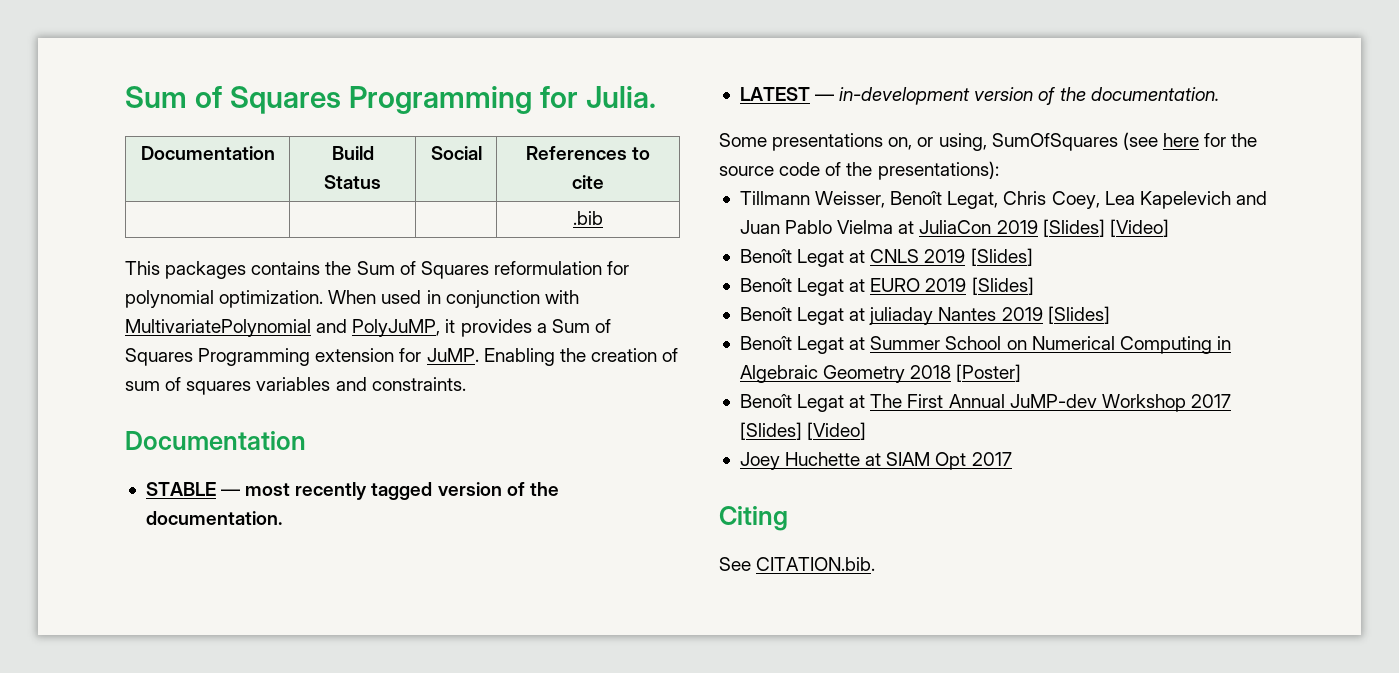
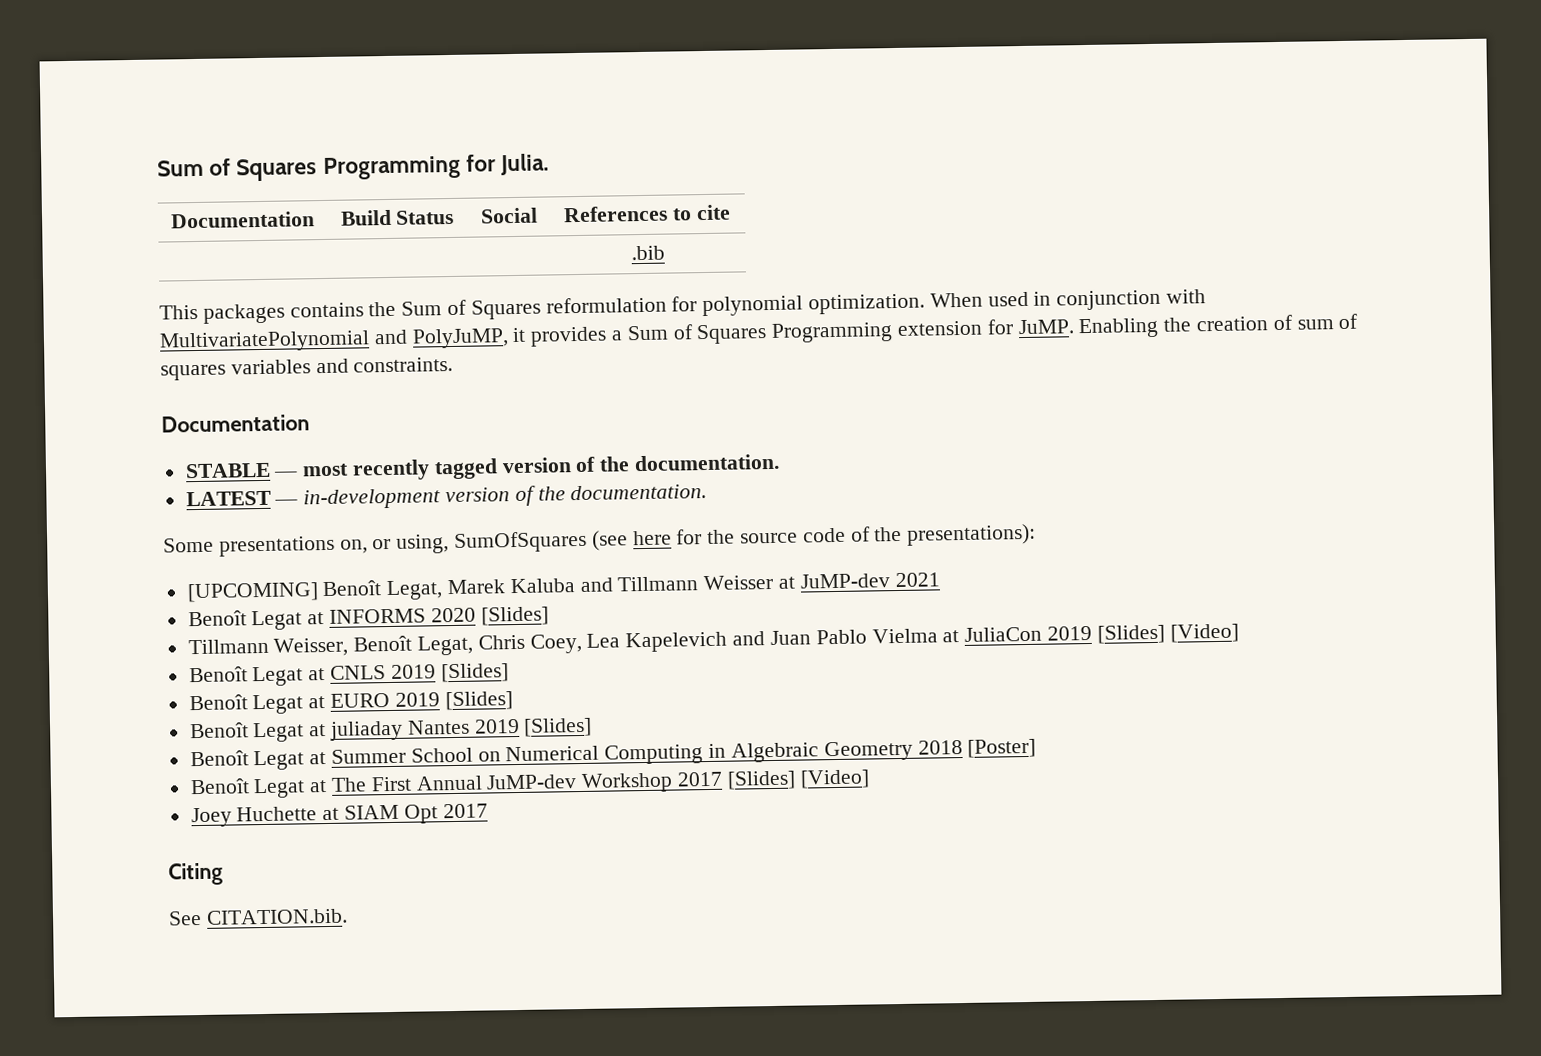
+ [UPCOMING] Benoît Legat, Marek Kaluba and Tillmann Weisser at JuMP-dev 2021
+ Benoît Legat at INFORMS 2020 [Slides]

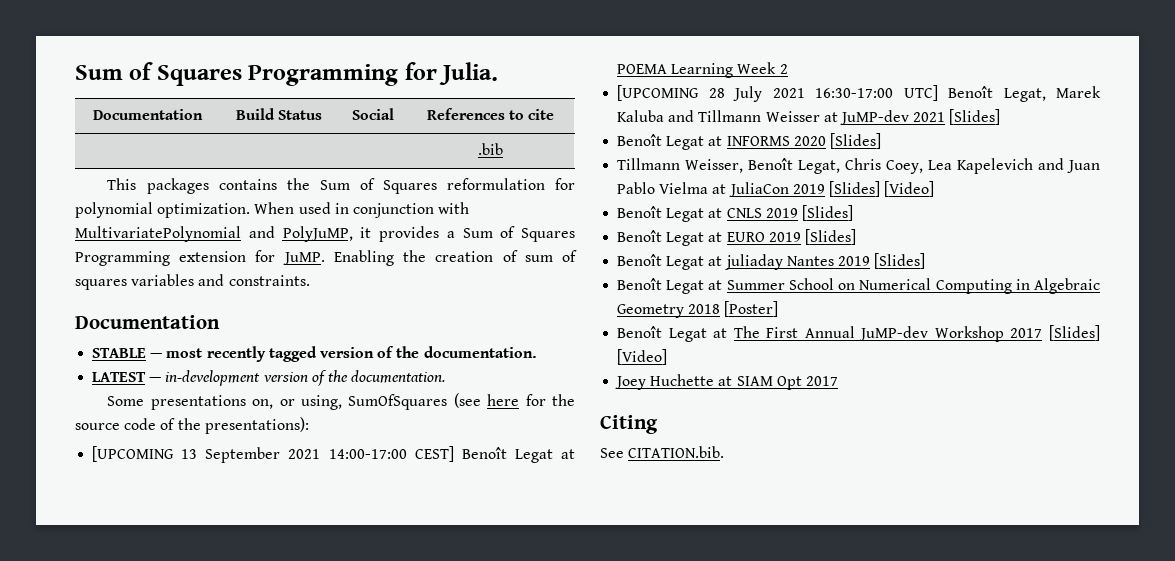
- [UPCOMING] Benoît Legat, Marek Kaluba and Tillmann Weisser at JuMP-dev 2021
+ [UPCOMING 13 September 2021 14:00-17:00 CEST] Benoît Legat at POEMA Learning Week 2
+ [UPCOMING 28 July 2021 16:30-17:00 UTC] Benoît Legat, Marek Kaluba and Tillmann Weisser at JuMP-dev 2021 [Slides]

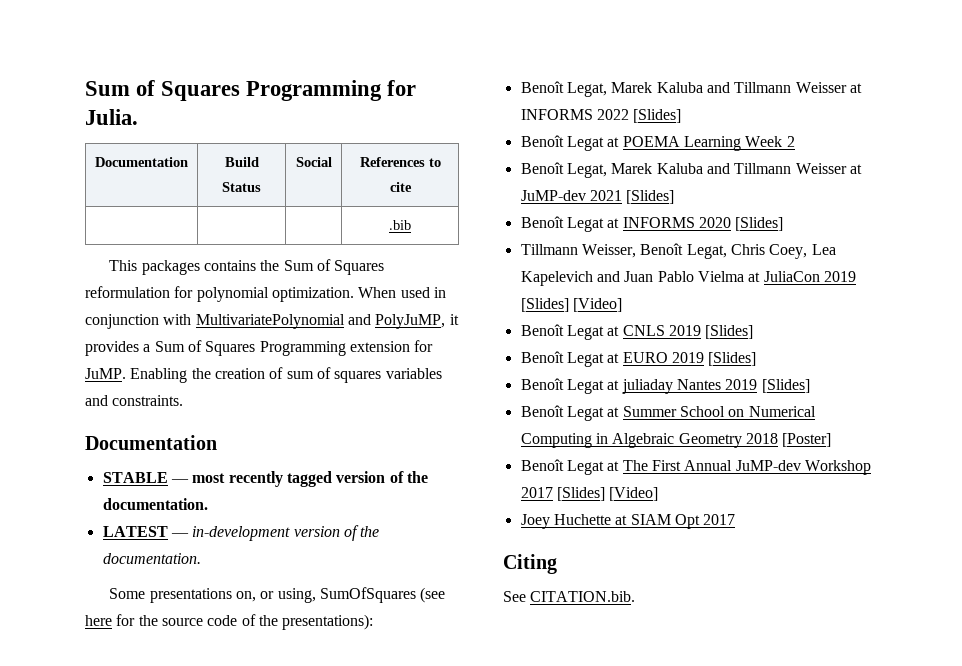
- [UPCOMING 13 September 2021 14:00-17:00 CEST] Benoît Legat at POEMA Learning Week 2
+ Benoît Legat, Marek Kaluba and Tillmann Weisser at INFORMS 2022 [Slides]
+ Benoît Legat at POEMA Learning Week 2
- [UPCOMING 28 July 2021 16:30-17:00 UTC] Benoît Legat, Marek Kaluba and Tillmann Weisser at JuMP-dev 2021 [Slides]
+ Benoît Legat, Marek Kaluba and Tillmann Weisser at JuMP-dev 2021 [Slides]

